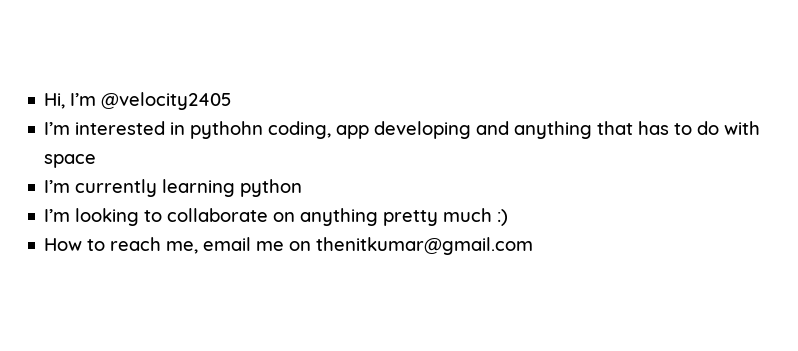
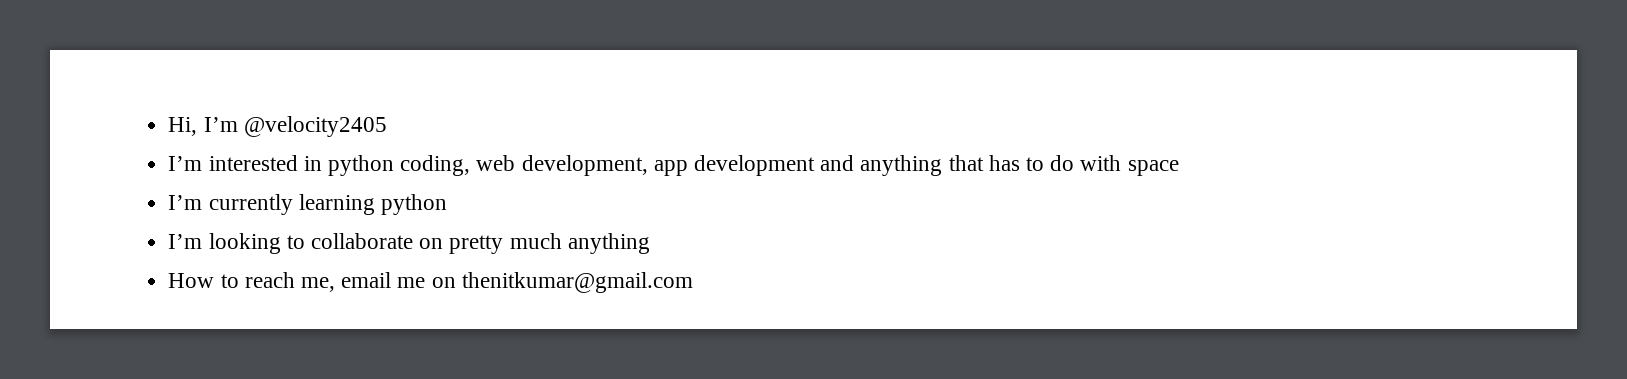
- I’m interested in pythohn coding, app developing and anything that has to do with space
+ I’m interested in python coding, web development, app development and anything that has to do with space
- I’m looking to collaborate on anything pretty much :)
+ I’m looking to collaborate on pretty much anything

